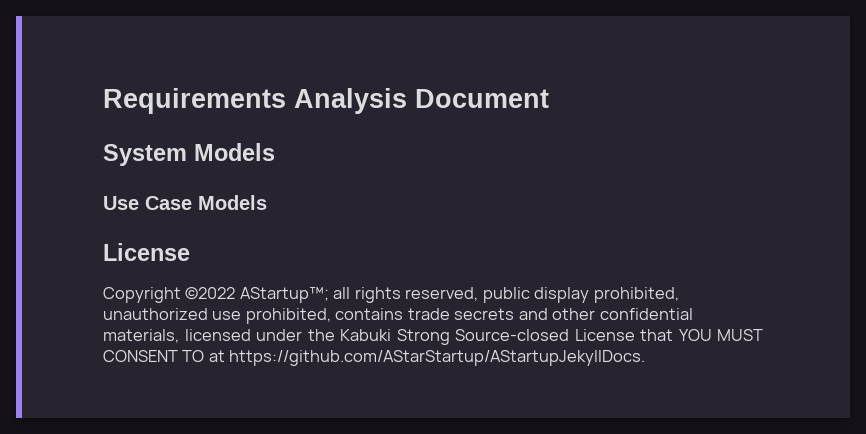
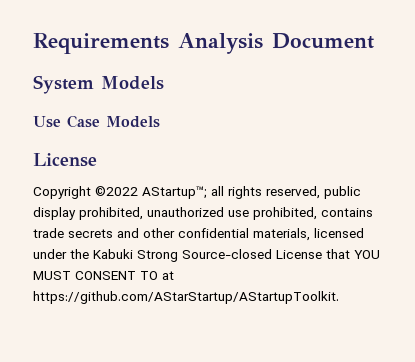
- Copyright ©2022 AStartup™; all rights reserved, public display prohibited, unauthorized use prohibited, contains trade secrets and other confidential materials, licensed under the Kabuki Strong Source-closed License that YOU MUST CONSENT TO at https://github.com/AStarStartup/AStartupJekyllDocs.
+ Copyright ©2022 AStartup™; all rights reserved, public display prohibited, unauthorized use prohibited, contains trade secrets and other confidential materials, licensed under the Kabuki Strong Source-closed License that YOU MUST CONSENT TO at https://github.com/AStarStartup/AStartupToolkit.

